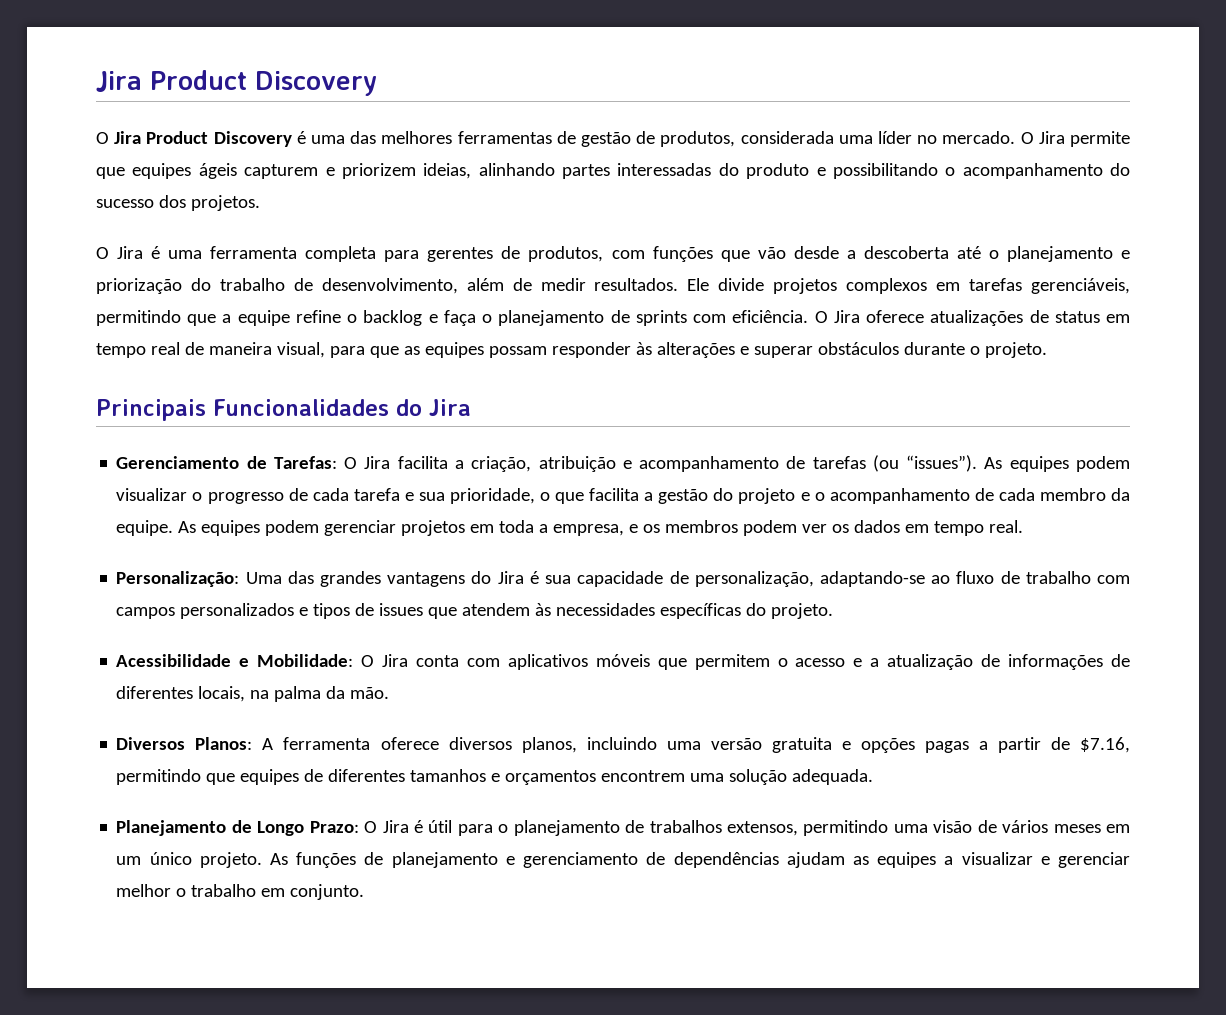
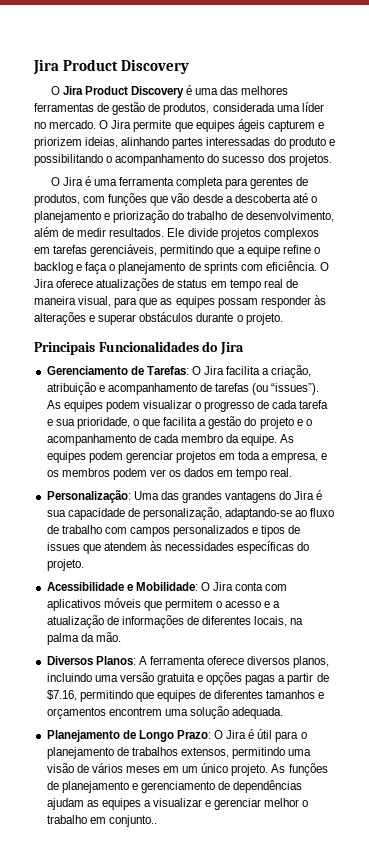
- As funções de planejamento e gerenciamento de dependências ajudam as equipes a visualizar e gerenciar melhor o trabalho em conjunto.
+ As funções de planejamento e gerenciamento de dependências ajudam as equipes a visualizar e gerenciar melhor o trabalho em conjunto..

